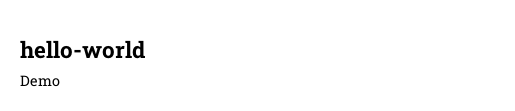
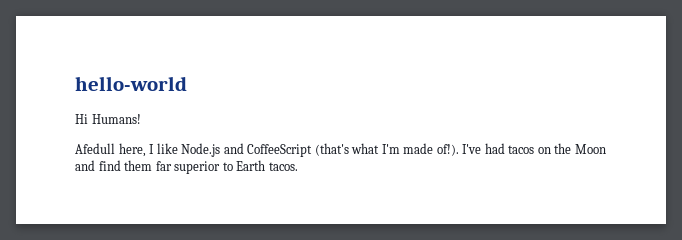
- Demo
+ Hi Humans!
+ Afedull here, I like Node.js and CoffeeScript (that's what I'm made of!). I've had tacos on the Moon and find them far superior to Earth tacos.

